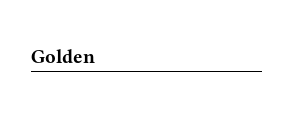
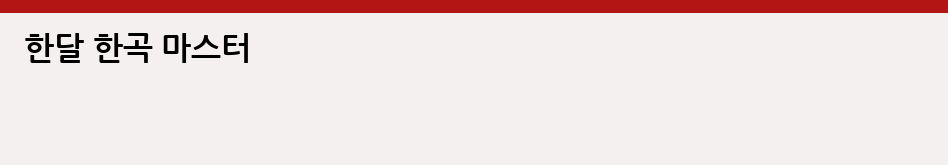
- Golden
+ 한달 한곡 마스터

